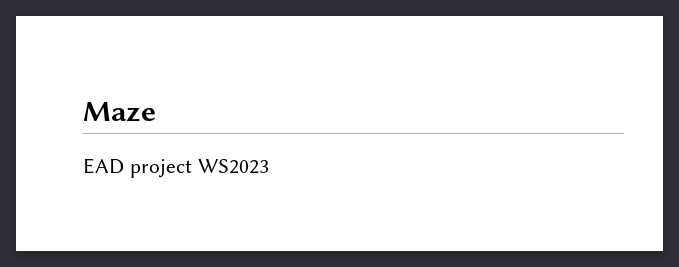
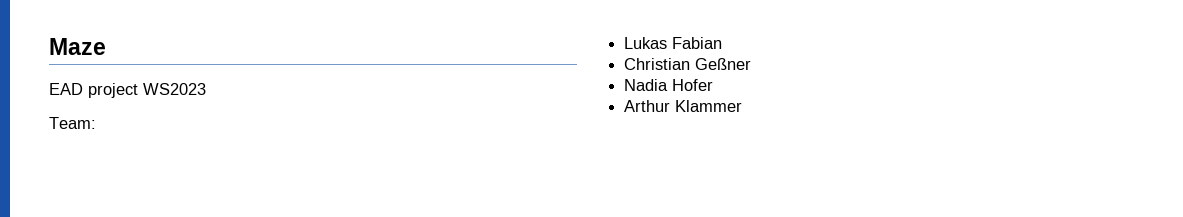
+ Team:
+ Lukas Fabian
+ Christian Geßner
+ Nadia Hofer
+ Arthur Klammer

